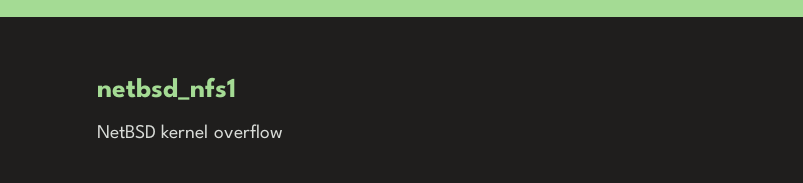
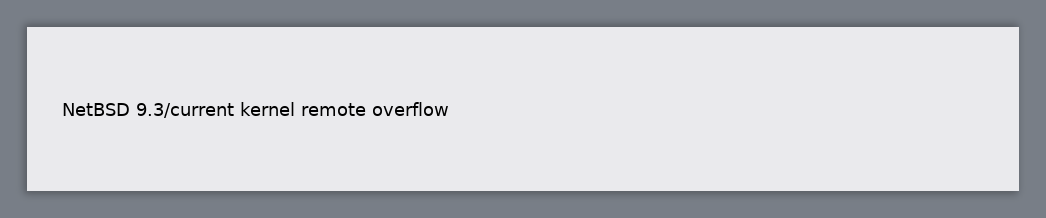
- netbsd_nfs1
- NetBSD kernel overflow
+ NetBSD 9.3/current kernel remote overflow

